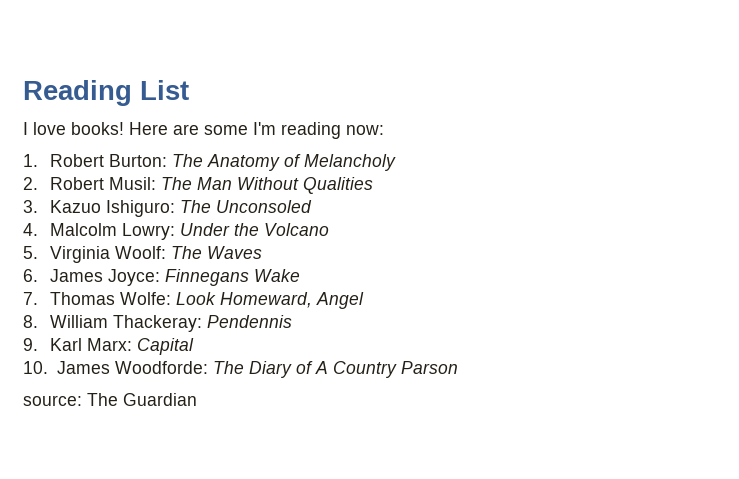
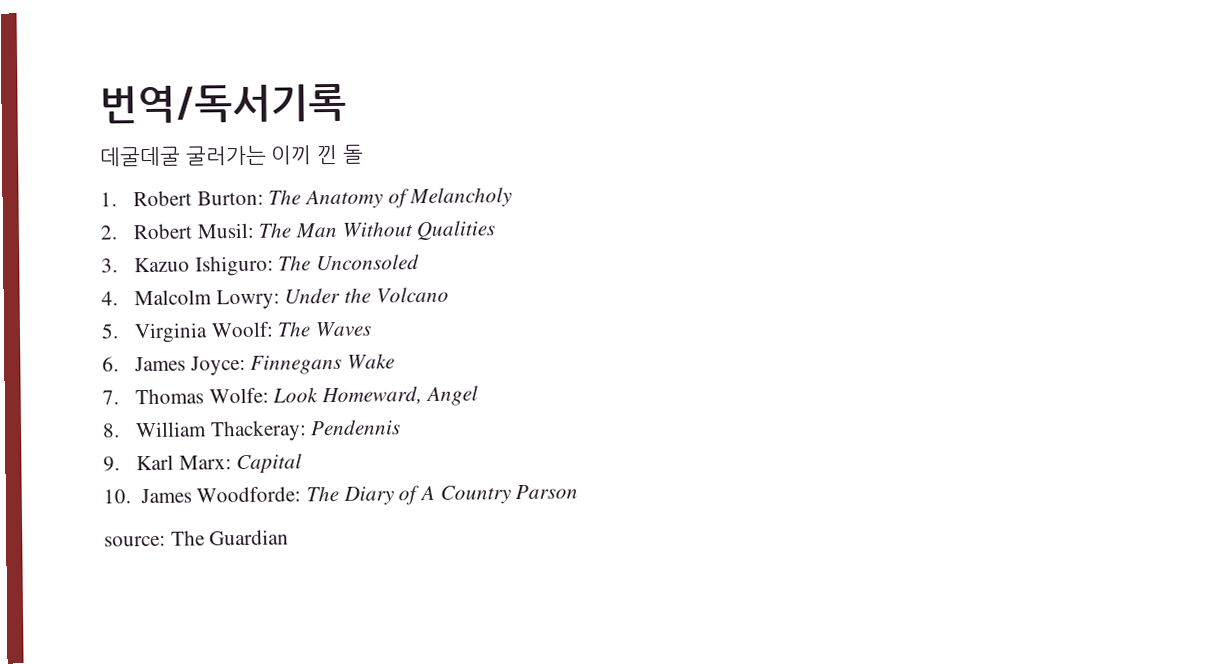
- Reading List
- I love books! Here are some I'm reading now:
+ 번역/독서기록
+ 데굴데굴 굴러가는 이끼 낀 돌

